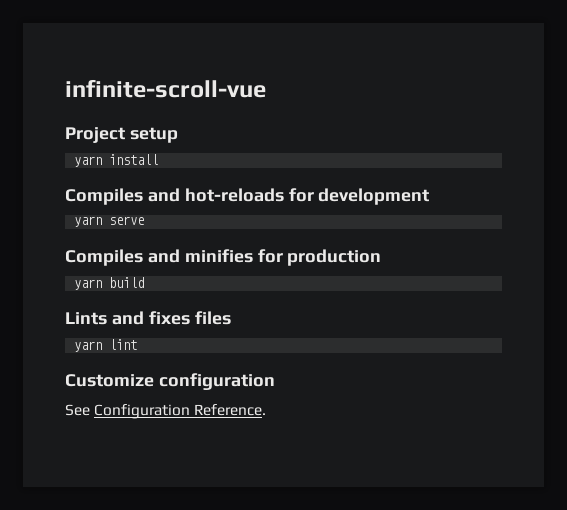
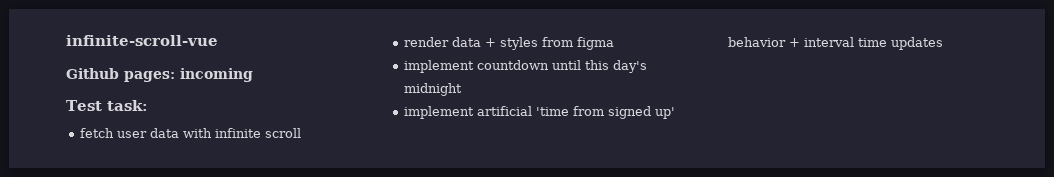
- Project setup
- yarn install
- Compiles and hot-reloads for development
- yarn serve
- Compiles and minifies for production
- yarn build
- Lints and fixes files
- yarn lint
- Customize configuration
- See Configuration Reference.
+ Github pages: incoming
+ Test task:
+ fetch user data with infinite scroll
+ render data + styles from figma
+ implement countdown until this day's midnight
+ implement artificial 'time from signed up' behavior + interval time updates

